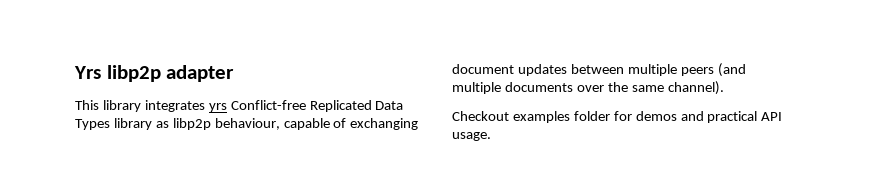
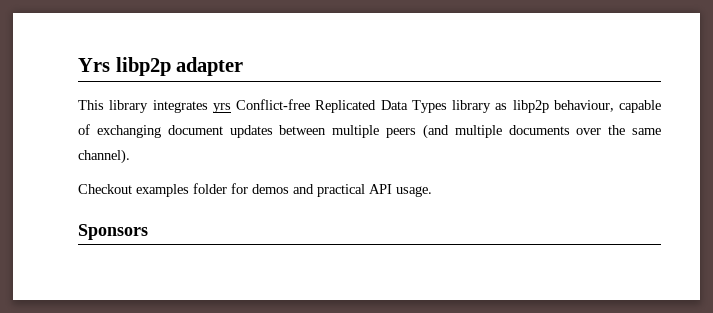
+ Sponsors

